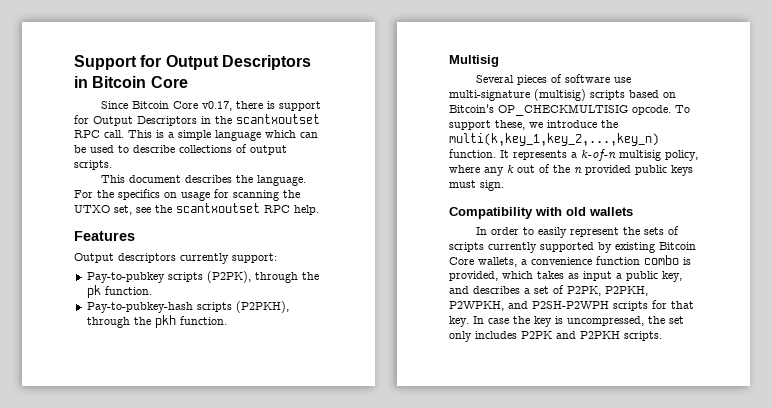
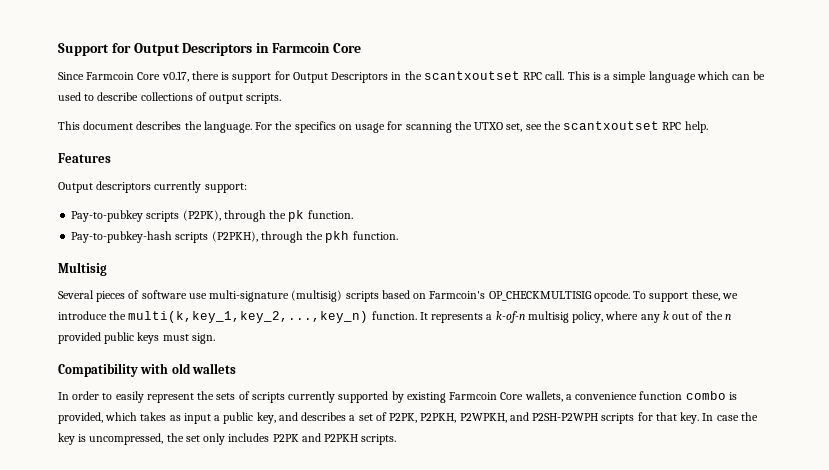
- Support for Output Descriptors in Bitcoin Core
+ Support for Output Descriptors in Farmcoin Core
- Since Bitcoin Core v0.17, there is support for Output Descriptors in the scantxoutset RPC call.
+ Since Farmcoin Core v0.17, there is support for Output Descriptors in the scantxoutset RPC call.
- Several pieces of software use multi-signature (multisig) scripts based on Bitcoin's OP_CHECKMULTISIG opcode.
+ Several pieces of software use multi-signature (multisig) scripts based on Farmcoin's OP_CHECKMULTISIG opcode.
- In order to easily represent the sets of scripts currently supported by existing Bitcoin Core wallets, a convenience function combo is provided, which takes as input a public key, and describes a set of P2PK, P2PKH, P2WPKH, and P2SH-P2WPH scripts for that key.
+ In order to easily represent the sets of scripts currently supported by existing Farmcoin Core wallets, a convenience function combo is provided, which takes as input a public key, and describes a set of P2PK, P2PKH, P2WPKH, and P2SH-P2WPH scripts for that key.

